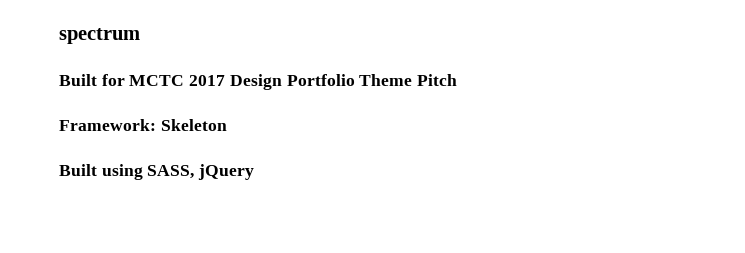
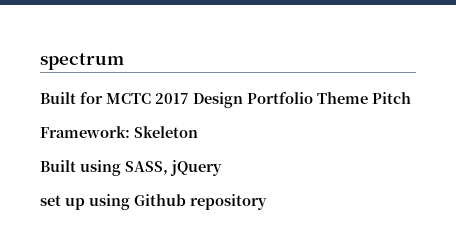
+ set up using Github repository

